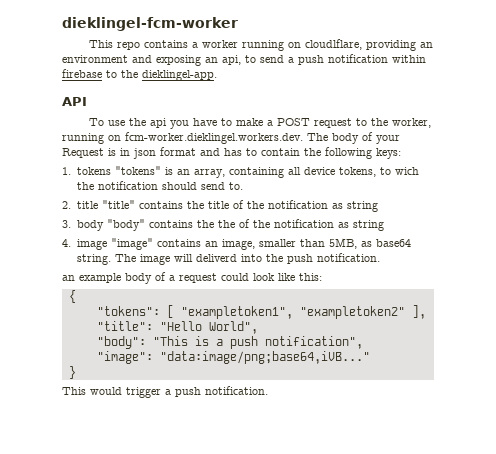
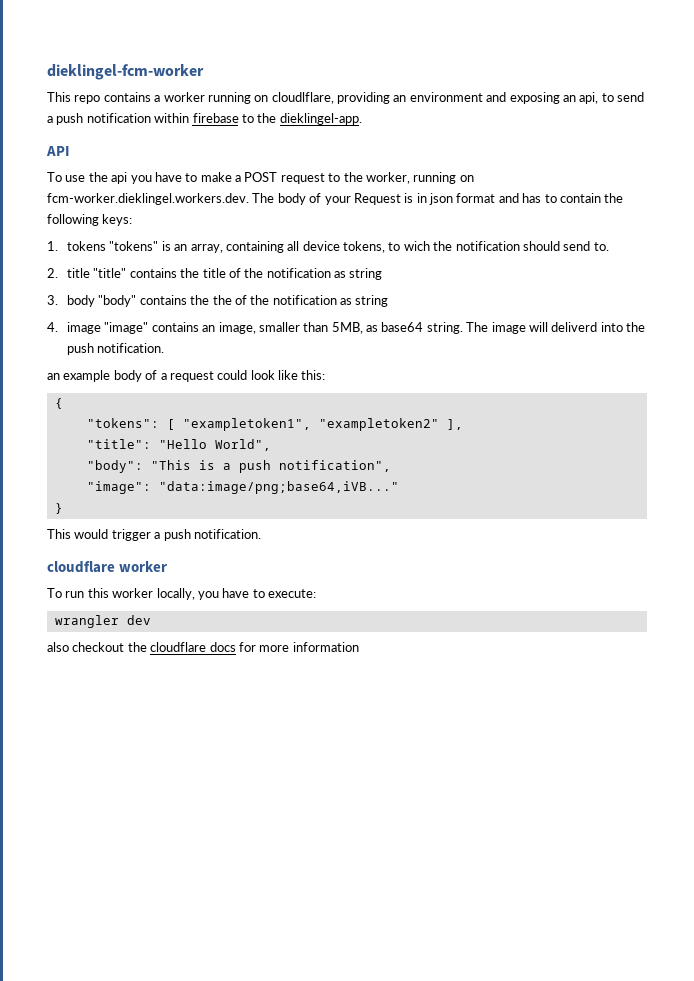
+ cloudflare worker
+ To run this worker locally, you have to execute:
+ wrangler dev
+ also checkout the cloudflare docs for more information

